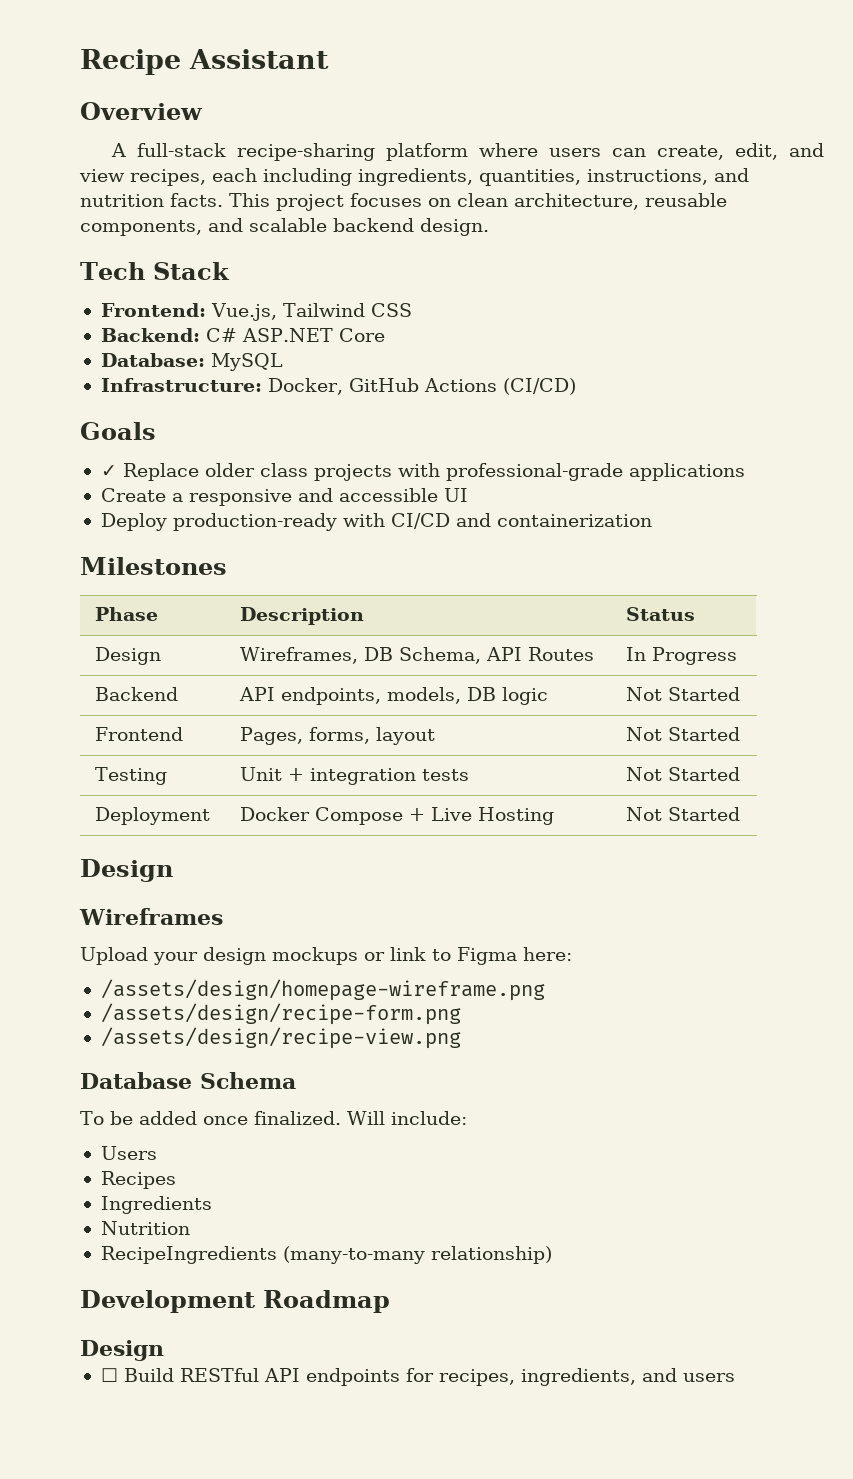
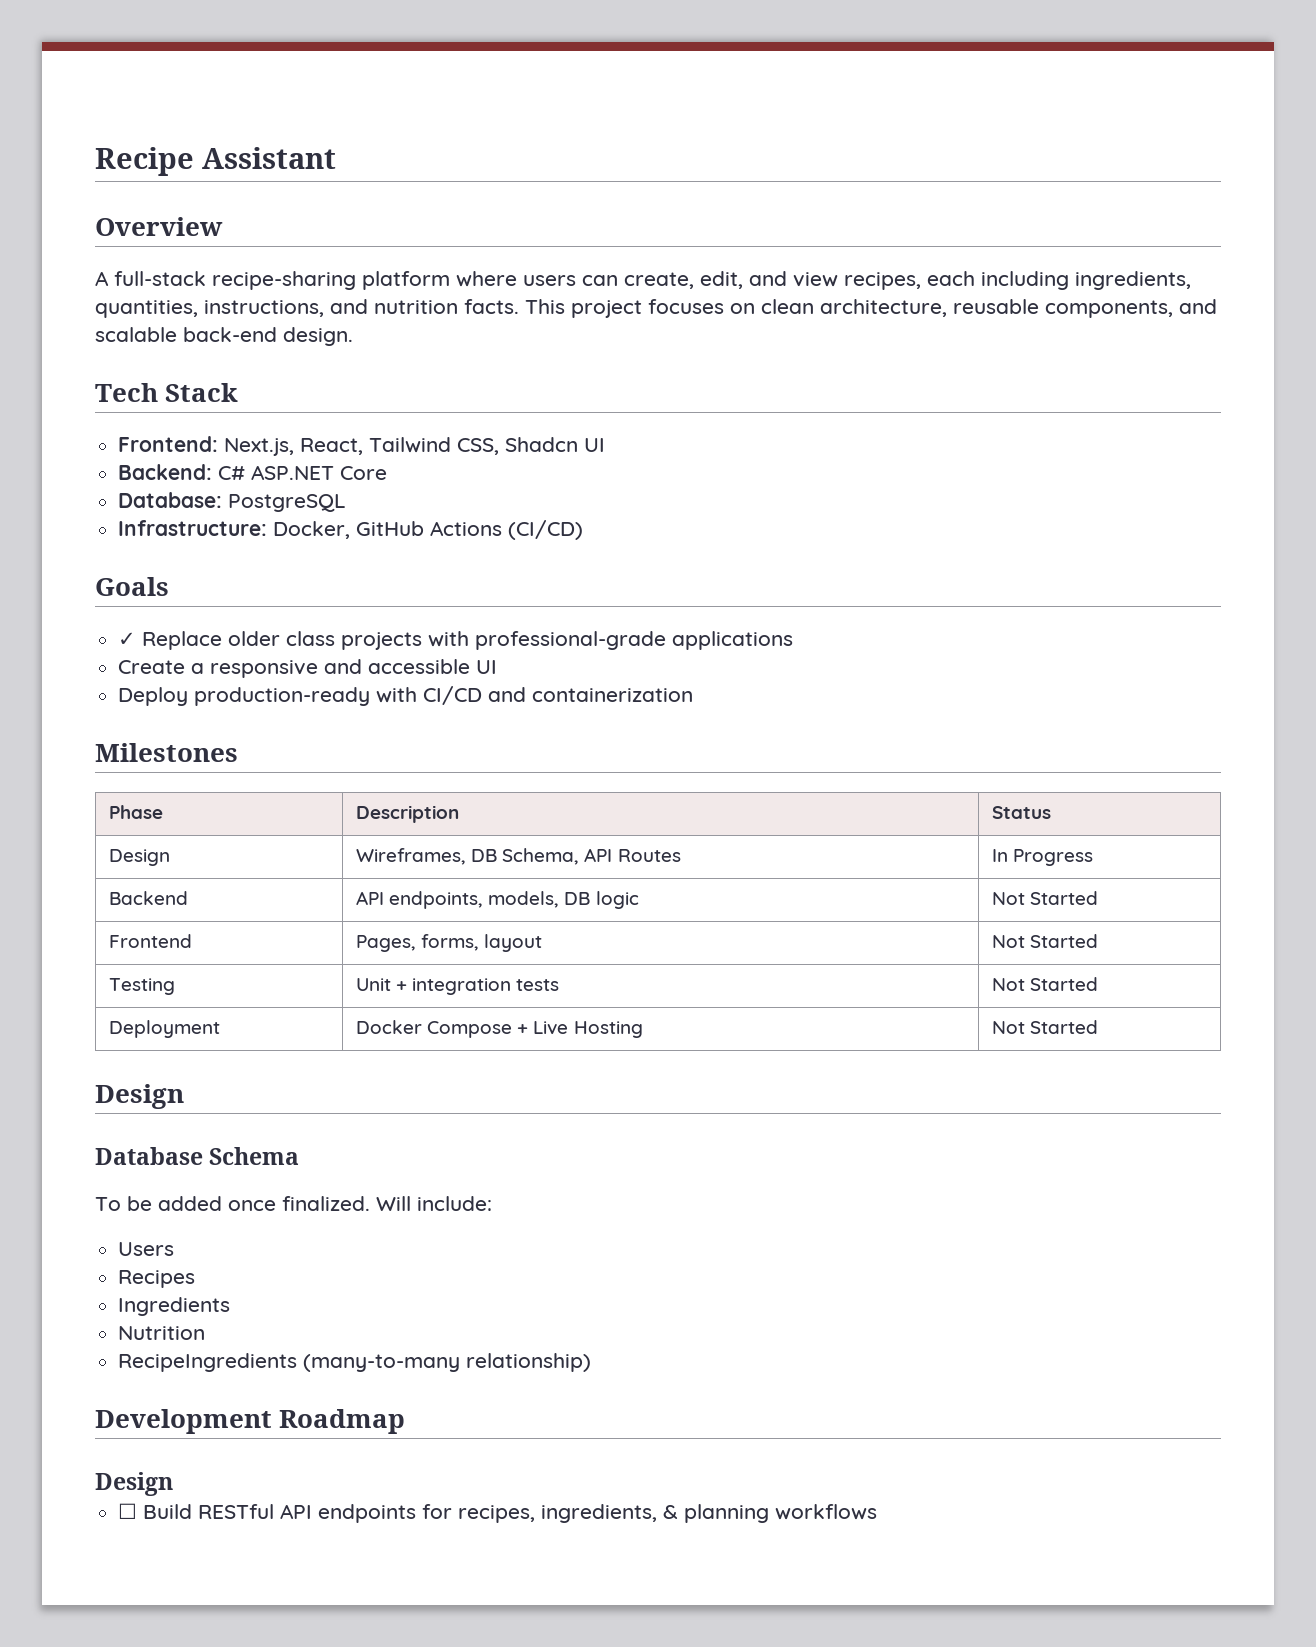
- This project focuses on clean architecture, reusable components, and scalable backend design.
+ This project focuses on clean architecture, reusable components, and scalable back-end design.
- Frontend: Vue.js, Tailwind CSS
+ Frontend: Next.js, React, Tailwind CSS, Shadcn UI
- Database: MySQL
+ Database: PostgreSQL
- Wireframes
- Upload your design mockups or link to Figma here:
- /assets/design/homepage-wireframe.png
- /assets/design/recipe-form.png
- /assets/design/recipe-view.png
- ☐ Build RESTful API endpoints for recipes, ingredients, and users
+ ☐ Build RESTful API endpoints for recipes, ingredients, & planning workflows

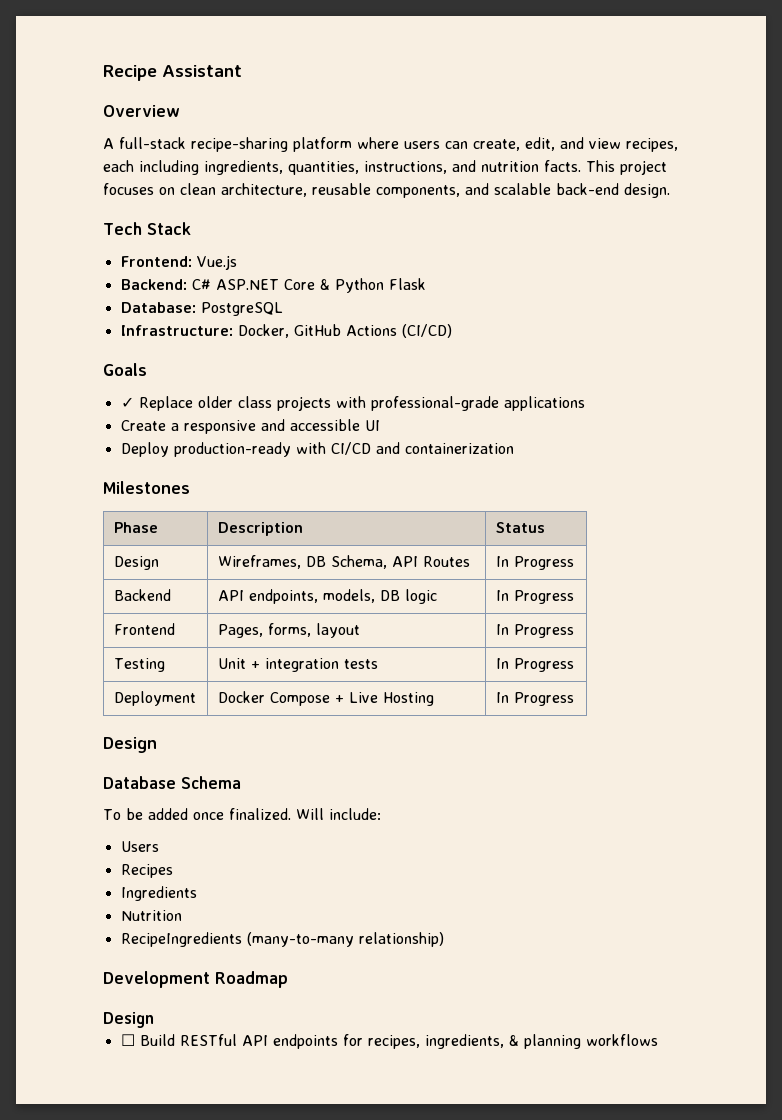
- Frontend: Next.js, React, Tailwind CSS, Shadcn UI
+ Frontend: Vue.js
- Backend: C# ASP.NET Core
+ Backend: C# ASP.NET Core & Python Flask
- Backend | API endpoints, models, DB logic | Not Started
+ Backend | API endpoints, models, DB logic | In Progress
- Frontend | Pages, forms, layout | Not Started
+ Frontend | Pages, forms, layout | In Progress
- Testing | Unit + integration tests | Not Started
+ Testing | Unit + integration tests | In Progress
- Deployment | Docker Compose + Live Hosting | Not Started
+ Deployment | Docker Compose + Live Hosting | In Progress

